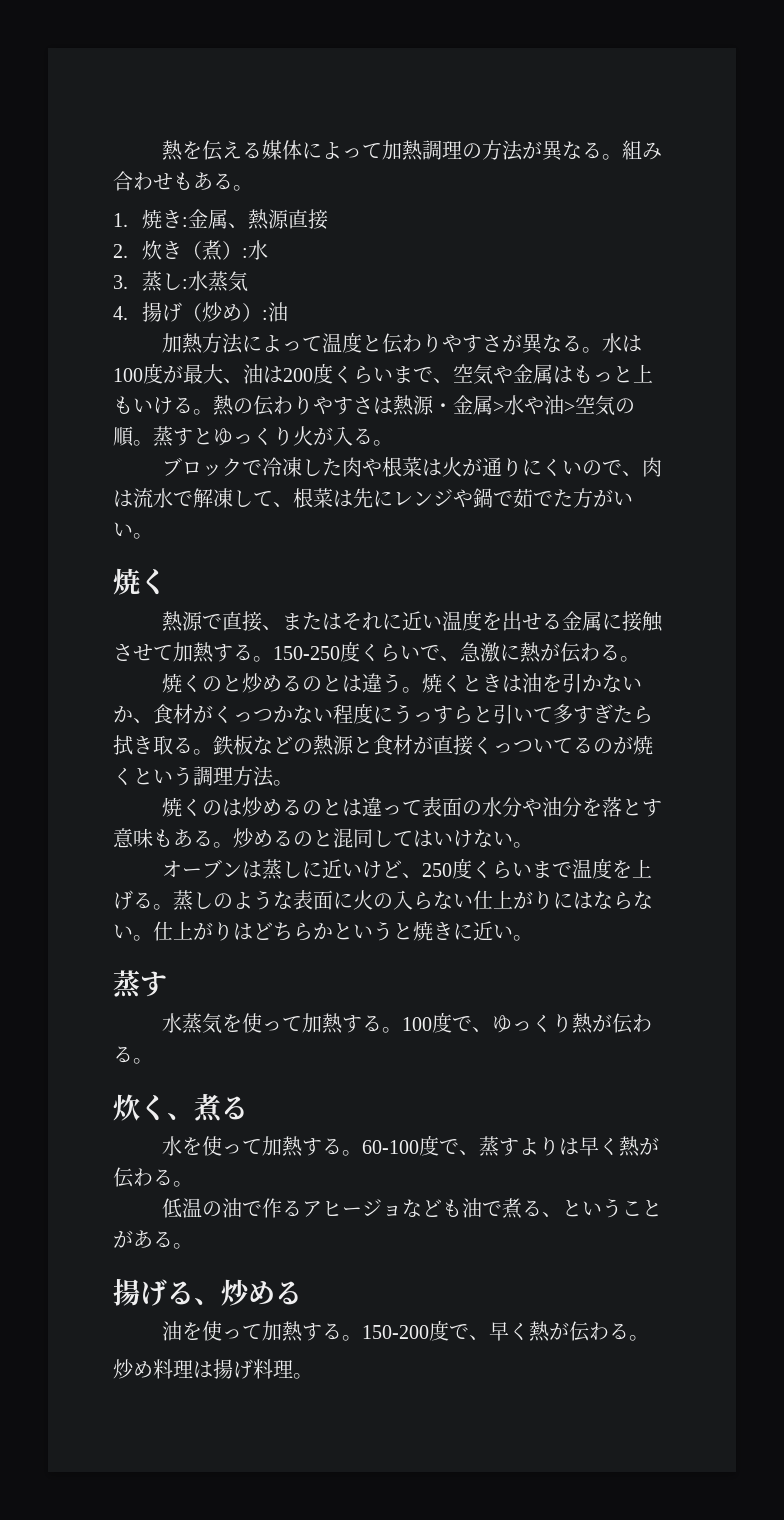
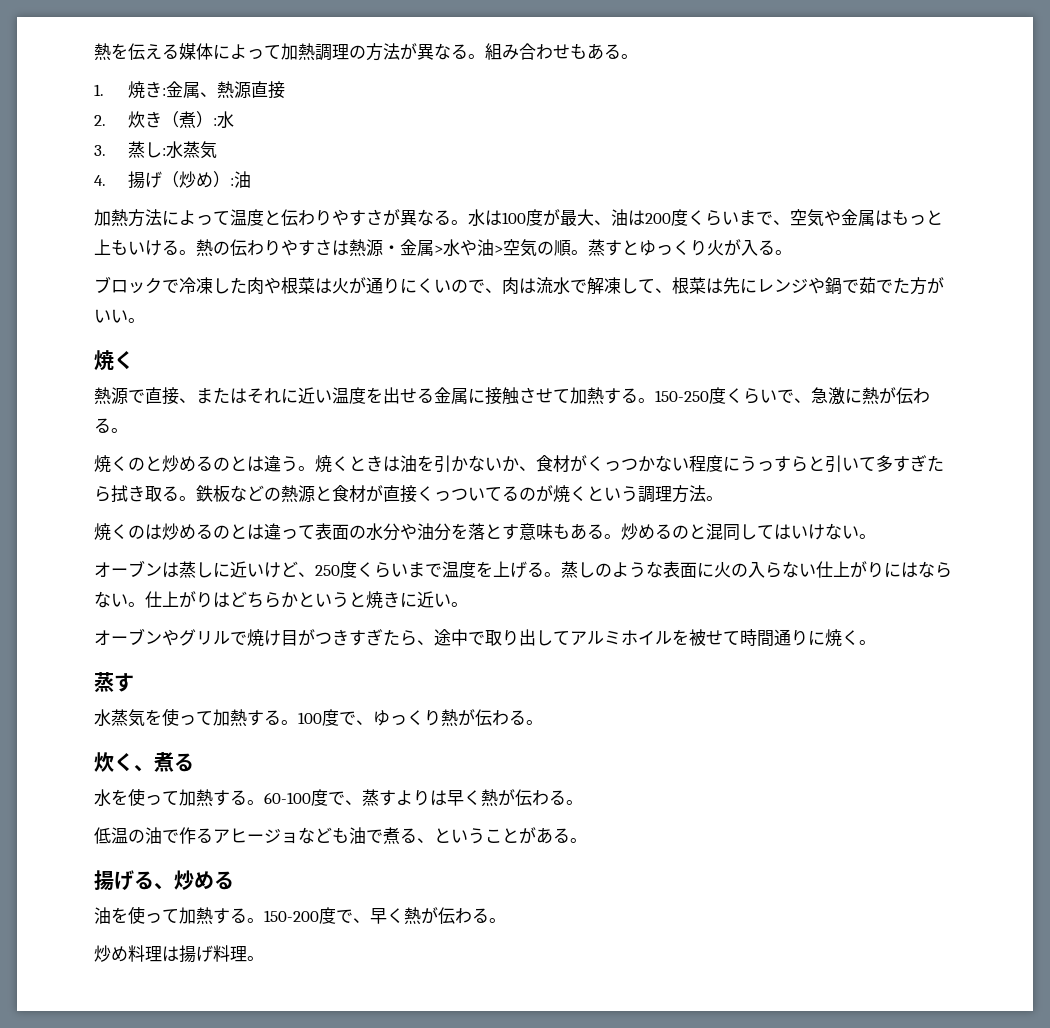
+ オーブンやグリルで焼け目がつきすぎたら、途中で取り出してアルミホイルを被せて時間通りに焼く。

